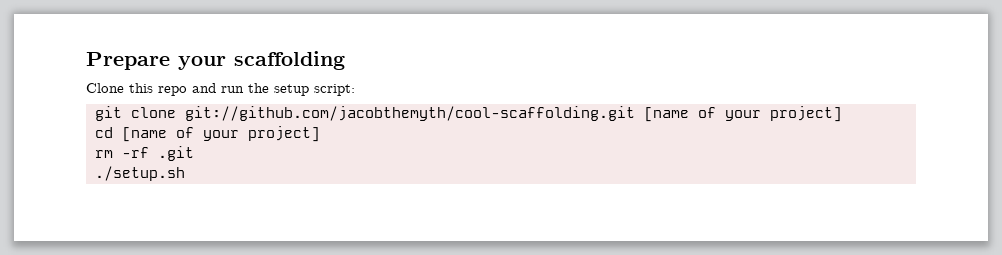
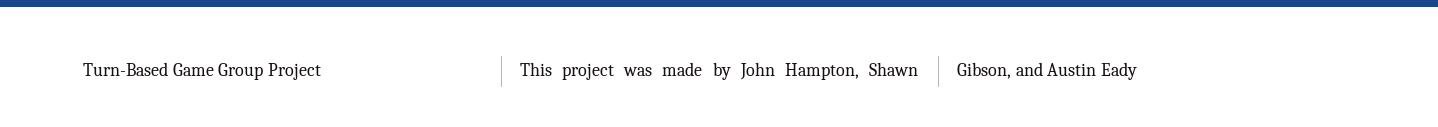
- Prepare your scaffolding
- Clone this repo and run the setup script:
- git clone git://github.com/jacobthemyth/cool-scaffolding.git [name of your project]
- cd [name of your project]
- rm -rf .git
- ./setup.sh
+ Turn-Based Game Group Project
+ This project was made by John Hampton, Shawn Gibson, and Austin Eady

